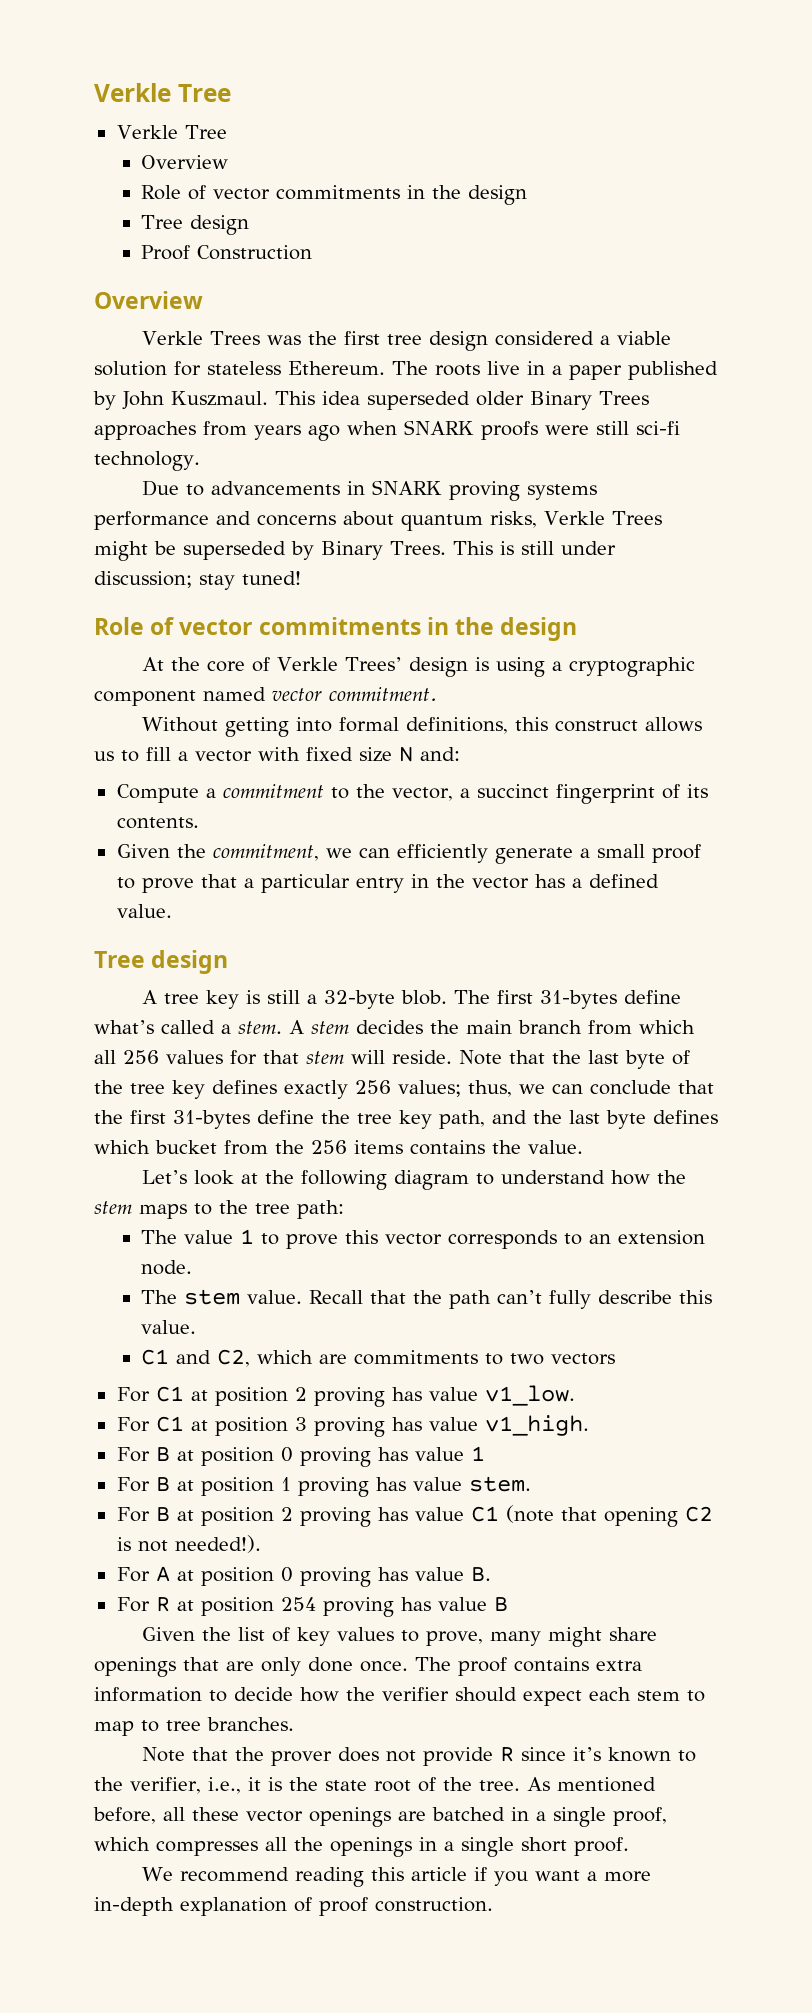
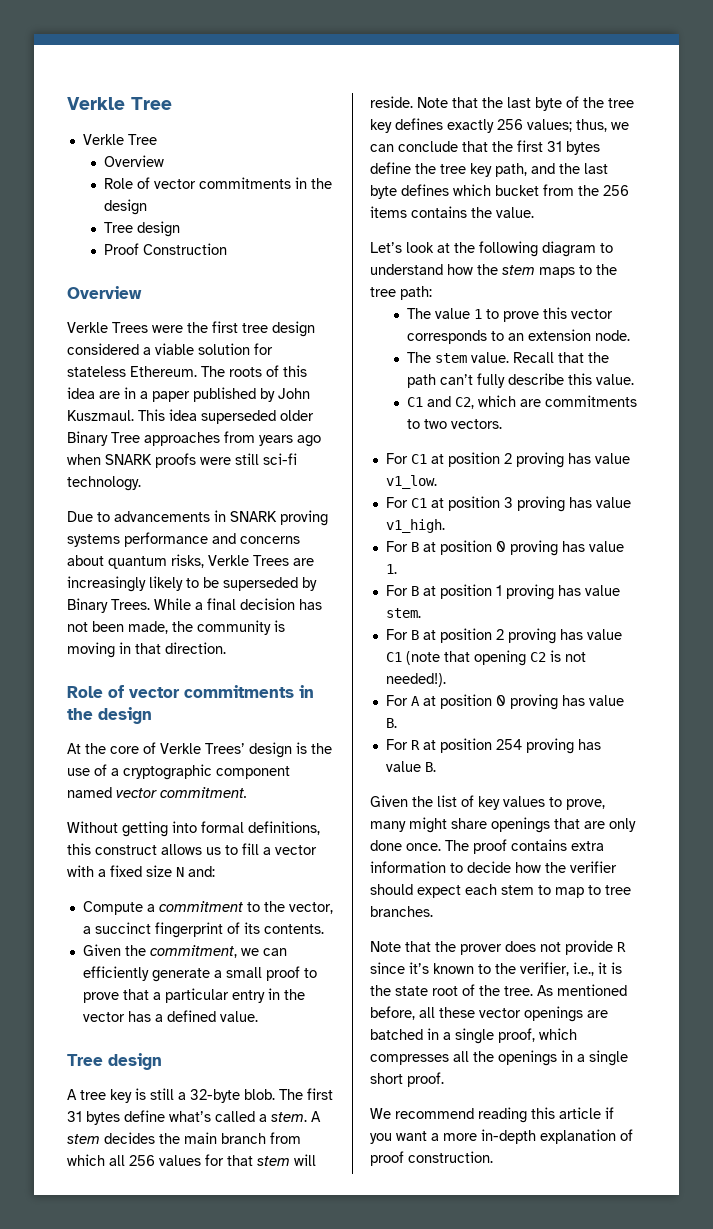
- Verkle Trees was the first tree design considered a viable solution for stateless Ethereum.
+ Verkle Trees were the first tree design considered a viable solution for stateless Ethereum.
- The roots live in a paper published by John Kuszmaul.
+ The roots of this idea are in a paper published by John Kuszmaul.
- This idea superseded older Binary Trees approaches from years ago when SNARK proofs were still sci-fi technology.
+ This idea superseded older Binary Tree approaches from years ago when SNARK proofs were still sci-fi technology.
- Due to advancements in SNARK proving systems performance and concerns about quantum risks, Verkle Trees might be superseded by Binary Trees.
+ Due to advancements in SNARK proving systems performance and concerns about quantum risks, Verkle Trees are increasingly likely to be superseded by Binary Trees.
- This is still under discussion; stay tuned!
+ While a final decision has not been made, the community is moving in that direction.
- At the core of Verkle Trees’ design is using a cryptographic component named vector commitment.
+ At the core of Verkle Trees’ design is the use of a cryptographic component named vector commitment.
- Without getting into formal definitions, this construct allows us to fill a vector with fixed size N and:
+ Without getting into formal definitions, this construct allows us to fill a vector with a fixed size N and:
- The first 31-bytes define what’s called a stem.
+ The first 31 bytes define what’s called a stem.
- Note that the last byte of the tree key defines exactly 256 values; thus, we can conclude that the first 31-bytes define the tree key path, and the last byte defines which bucket from the 256 items contains the value.
+ Note that the last byte of the tree key defines exactly 256 values; thus, we can conclude that the first 31 bytes define the tree key path, and the last byte defines which bucket from the 256 items contains the value.
- C1 and C2, which are commitments to two vectors
+ C1 and C2, which are commitments to two vectors.
- For B at position 0 proving has value 1
+ For B at position 0 proving has value 1.
- For R at position 254 proving has value B
+ For R at position 254 proving has value B.

